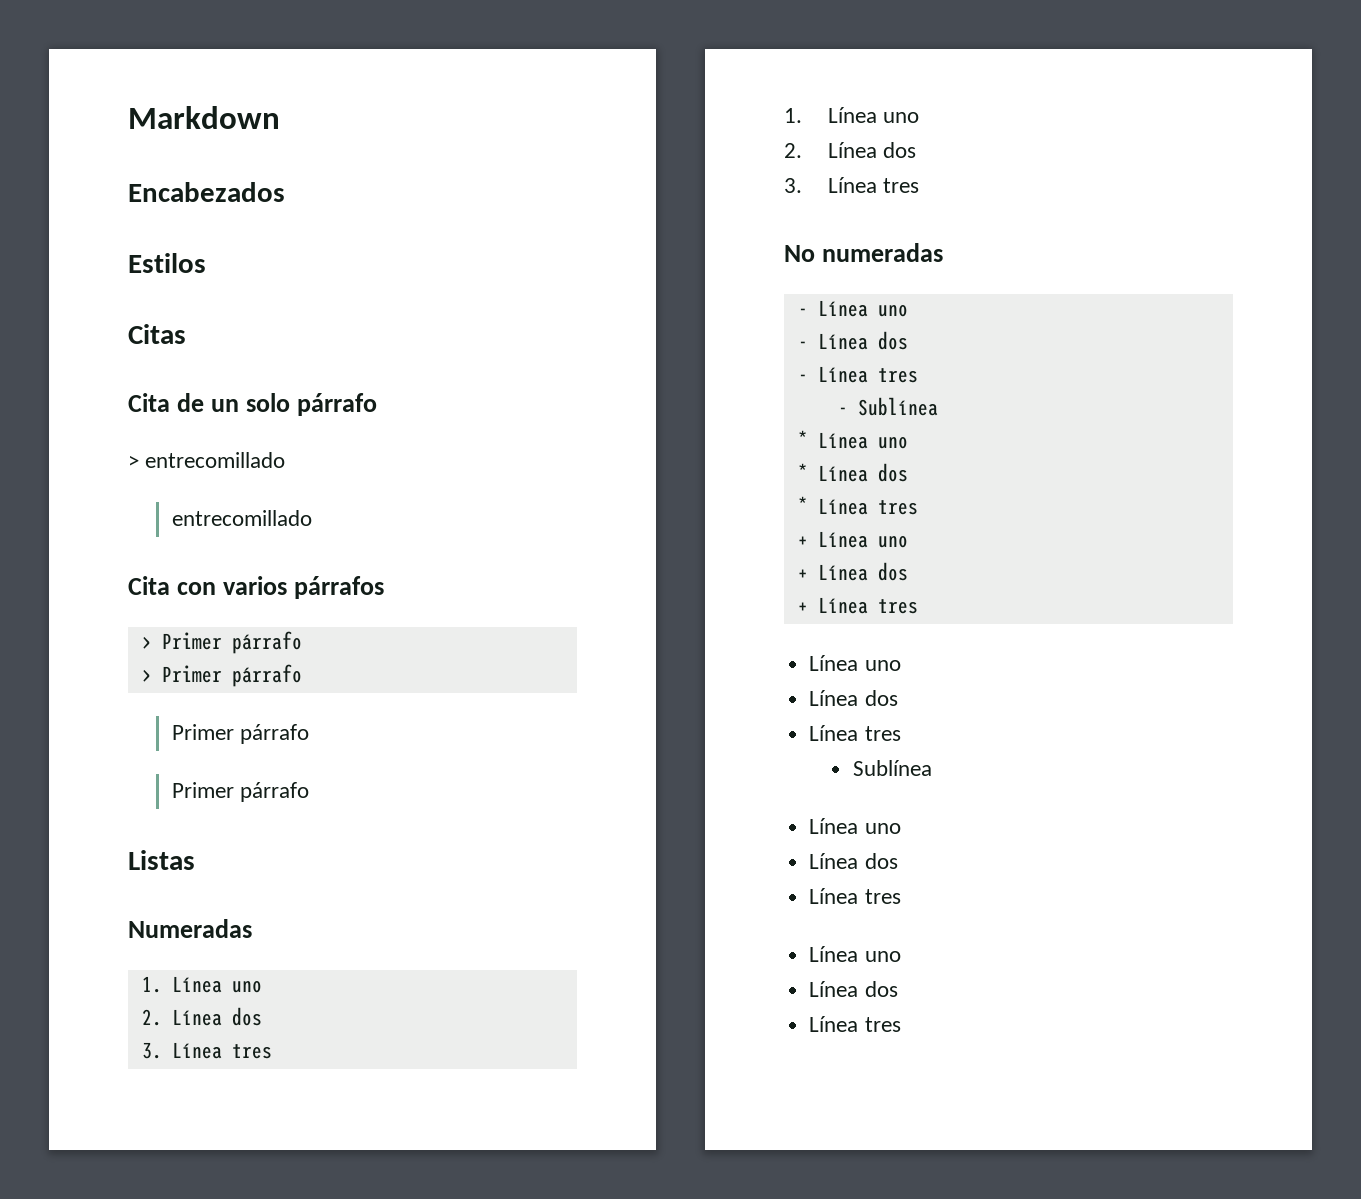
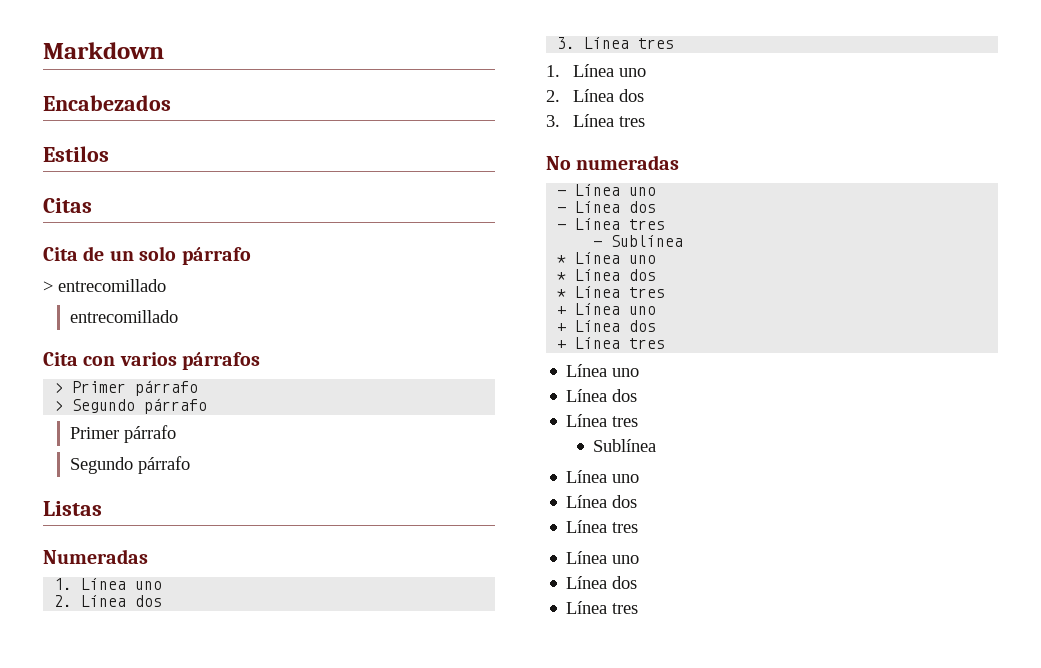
  Cita con varios párrafos
  > Primer párrafo
- > Primer párrafo
+ > Segundo párrafo
  Primer párrafo
- Primer párrafo
+ Segundo párrafo

